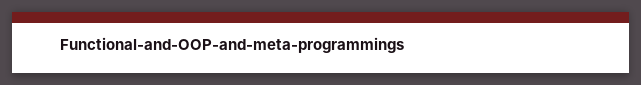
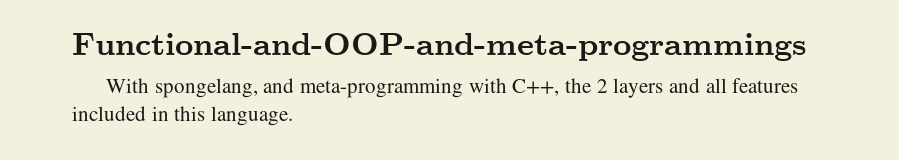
+ With spongelang, and meta-programming with C++, the 2 layers and all features included in this language.

